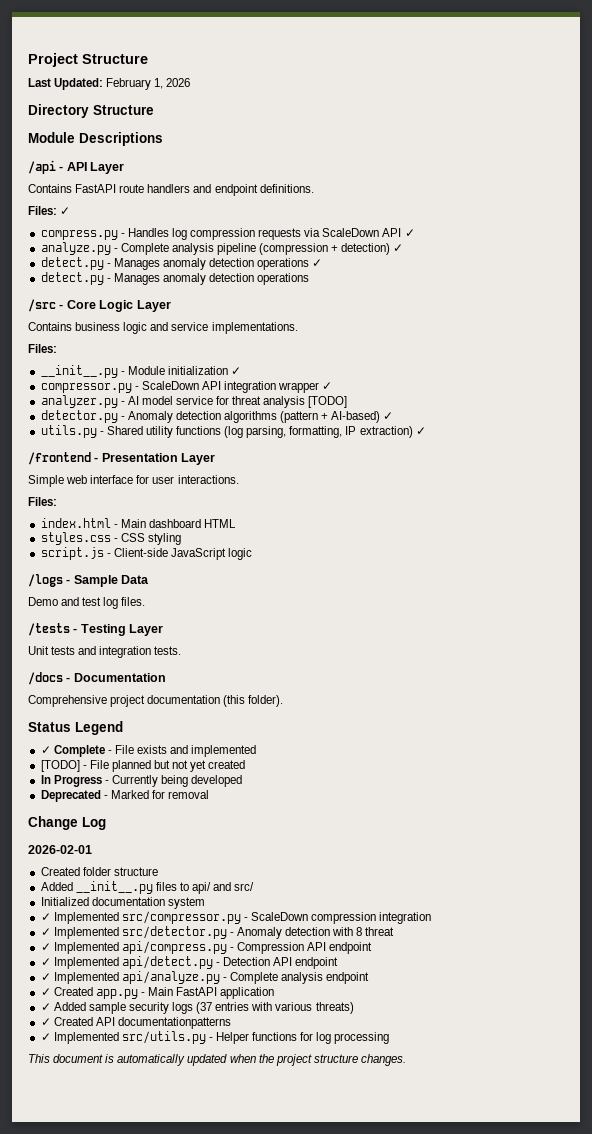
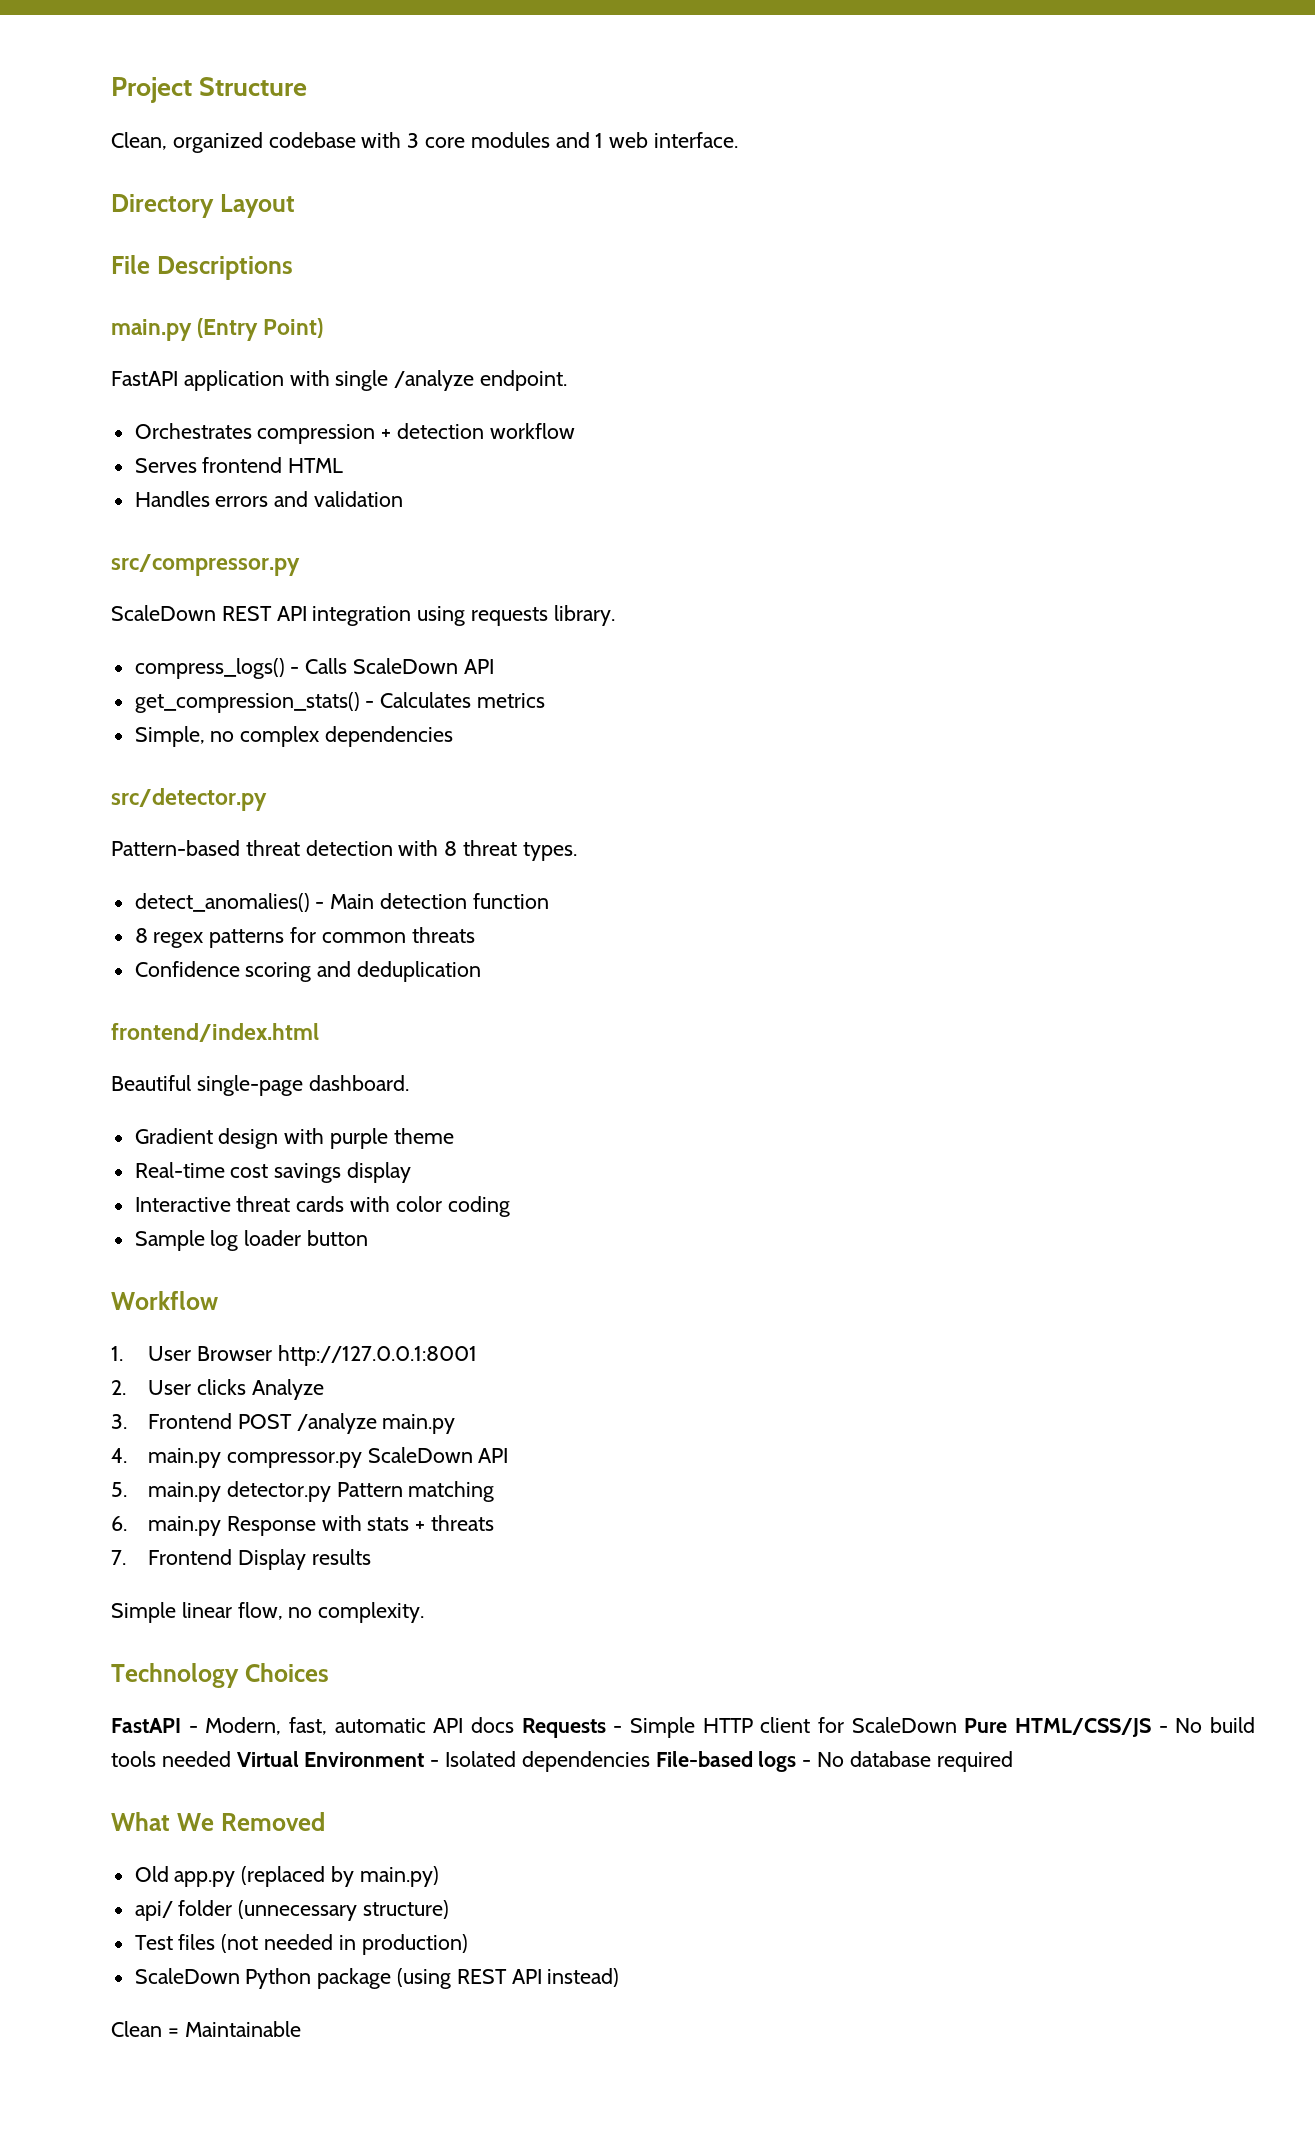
- Last Updated: February 1, 2026
+ Clean, organized codebase with 3 core modules and 1 web interface.
- Directory Structure
- Module Descriptions
+ Directory Layout
+ File Descriptions
- /api - API Layer
- Contains FastAPI route handlers and endpoint definitions.
- Files: ✓
- compress.py - Handles log compression requests via ScaleDown API ✓
- analyze.py - Complete analysis pipeline (compression + detection) ✓
- detect.py - Manages anomaly detection operations ✓
- detect.py - Manages anomaly detection operations
- /src - Core Logic Layer
- Contains business logic and service implementations.
- Files:
- __init__.py - Module initialization ✓
- compressor.py - ScaleDown API integration wrapper ✓
- analyzer.py - AI model service for threat analysis [TODO]
- detector.py - Anomaly detection algorithms (pattern + AI-based) ✓
- utils.py - Shared utility functions (log parsing, formatting, IP extraction) ✓
- /frontend - Presentation Layer
- Simple web interface for user interactions.
- Files:
- index.html - Main dashboard HTML
- styles.css - CSS styling
- script.js - Client-side JavaScript logic
- /logs - Sample Data
- Demo and test log files.
- /tests - Testing Layer
- Unit tests and integration tests.
- /docs - Documentation
- Comprehensive project documentation (this folder).
- Status Legend
- ✓ Complete - File exists and implemented
- [TODO] - File planned but not yet created
- In Progress - Currently being developed
- Deprecated - Marked for removal
- Change Log
- 2026-02-01
- Created folder structure
- Added __init__.py files to api/ and src/
- Initialized documentation system
- ✓ Implemented src/compressor.py - ScaleDown compression integration
- ✓ Implemented src/detector.py - Anomaly detection with 8 threat
- ✓ Implemented api/compress.py - Compression API endpoint
- ✓ Implemented api/detect.py - Detection API endpoint
- ✓ Implemented api/analyze.py - Complete analysis endpoint
- ✓ Created app.py - Main FastAPI application
- ✓ Added sample security logs (37 entries with various threats)
- ✓ Created API documentationpatterns
- ✓ Implemented src/utils.py - Helper functions for log processing
- This document is automatically updated when the project structure changes.
+ main.py (Entry Point)
+ FastAPI application with single /analyze endpoint.
+ Orchestrates compression + detection workflow
+ Serves frontend HTML
+ Handles errors and validation
+ src/compressor.py
+ ScaleDown REST API integration using requests library.
+ compress_logs() - Calls ScaleDown API
+ get_compression_stats() - Calculates metrics
+ Simple, no complex dependencies
+ src/detector.py
+ Pattern-based threat detection with 8 threat types.
+ detect_anomalies() - Main detection function
+ 8 regex patterns for common threats
+ Confidence scoring and deduplication
+ frontend/index.html
+ Beautiful single-page dashboard.
+ Gradient design with purple theme
+ Real-time cost savings display
+ Interactive threat cards with color coding
+ Sample log loader button
+ Workflow
+ 1. User Browser http://127.0.0.1:8001
+ 2. User clicks Analyze
+ 3. Frontend POST /analyze main.py
+ 4. main.py compressor.py ScaleDown API
+ 5. main.py detector.py Pattern matching
+ 6. main.py Response with stats + threats
+ 7. Frontend Display results
+ Simple linear flow, no complexity.
+ Technology Choices
+ FastAPI - Modern, fast, automatic API docs Requests - Simple HTTP client for ScaleDown Pure HTML/CSS/JS - No build tools needed Virtual Environment - Isolated dependencies File-based logs - No database required
+ What We Removed
+ Old app.py (replaced by main.py)
+ api/ folder (unnecessary structure)
+ Test files (not needed in production)
+ ScaleDown Python package (using REST API instead)
+ Clean = Maintainable

